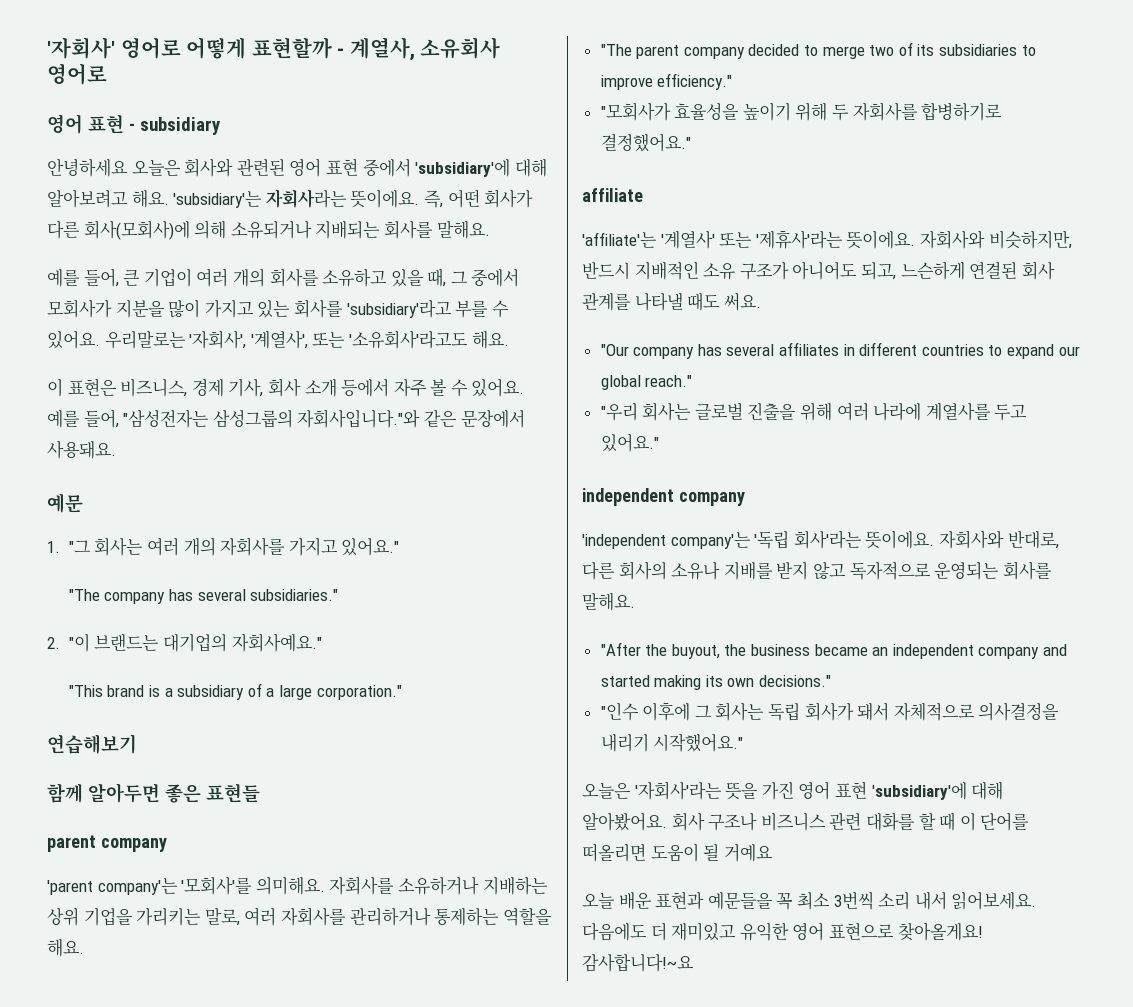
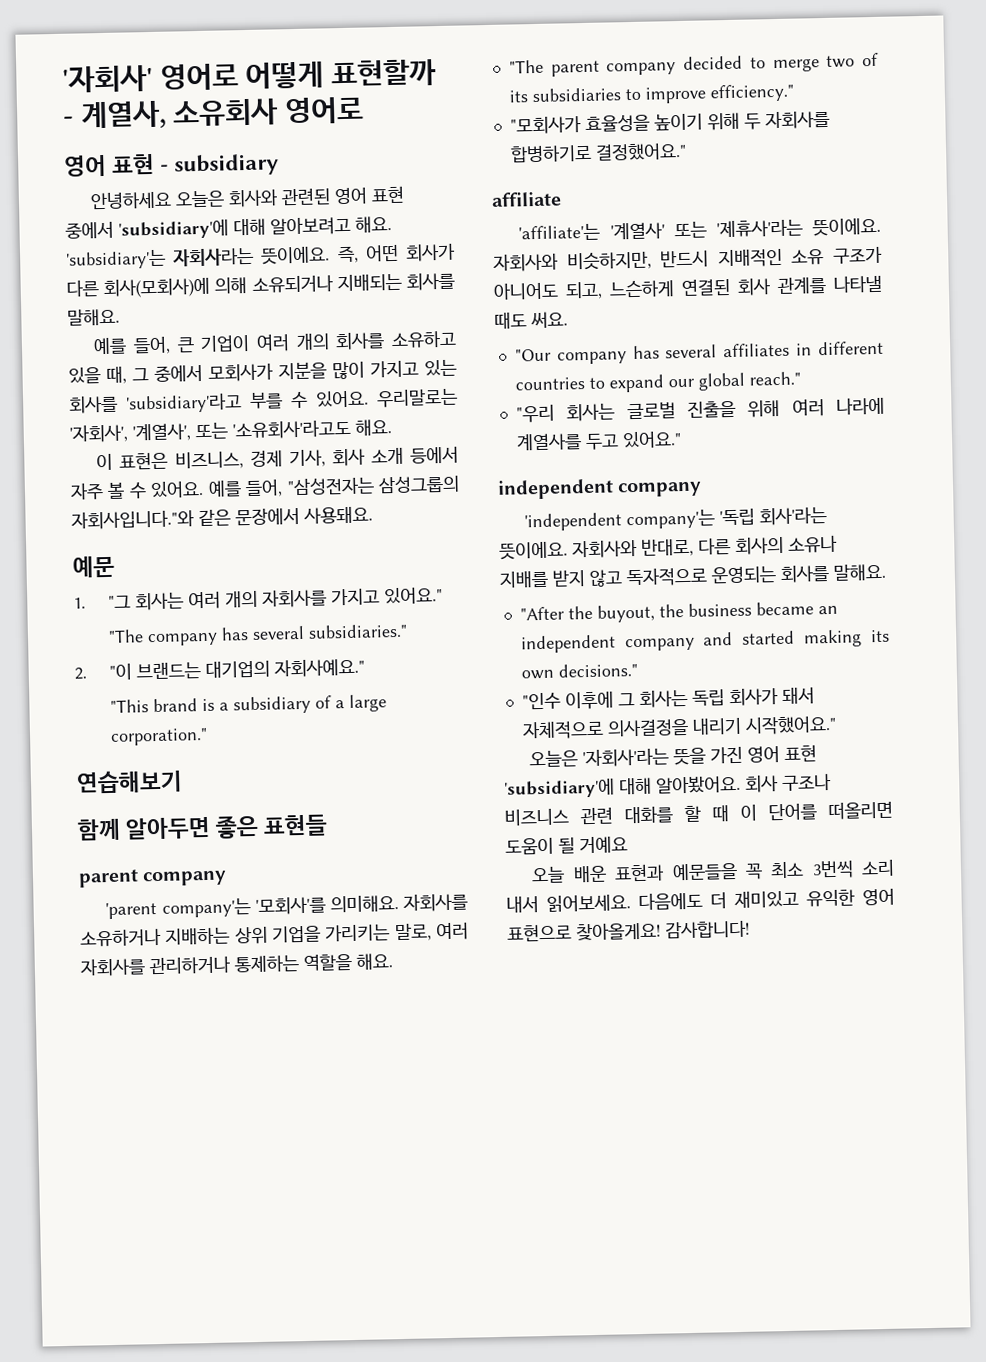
- 감사합니다!~요
+ 감사합니다!

